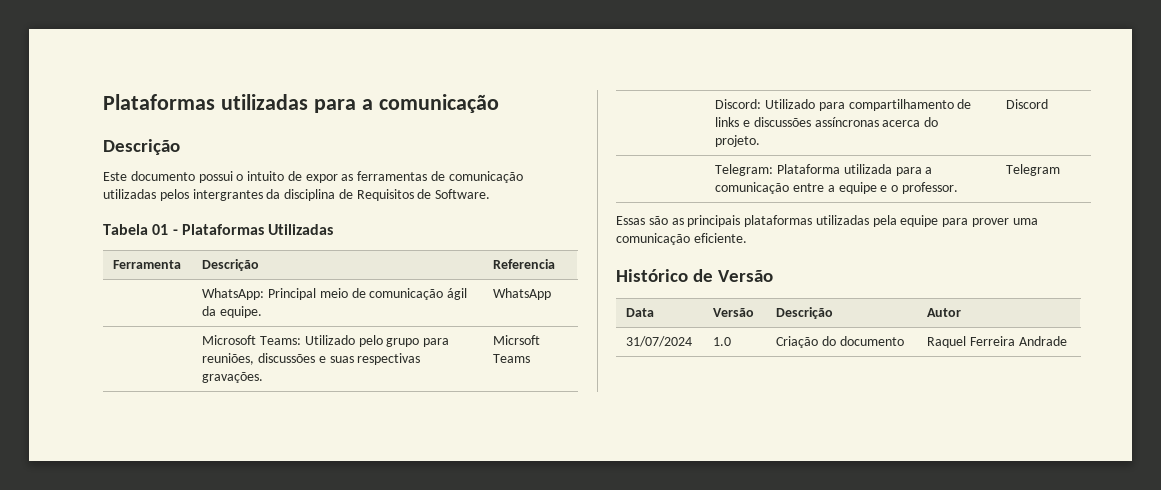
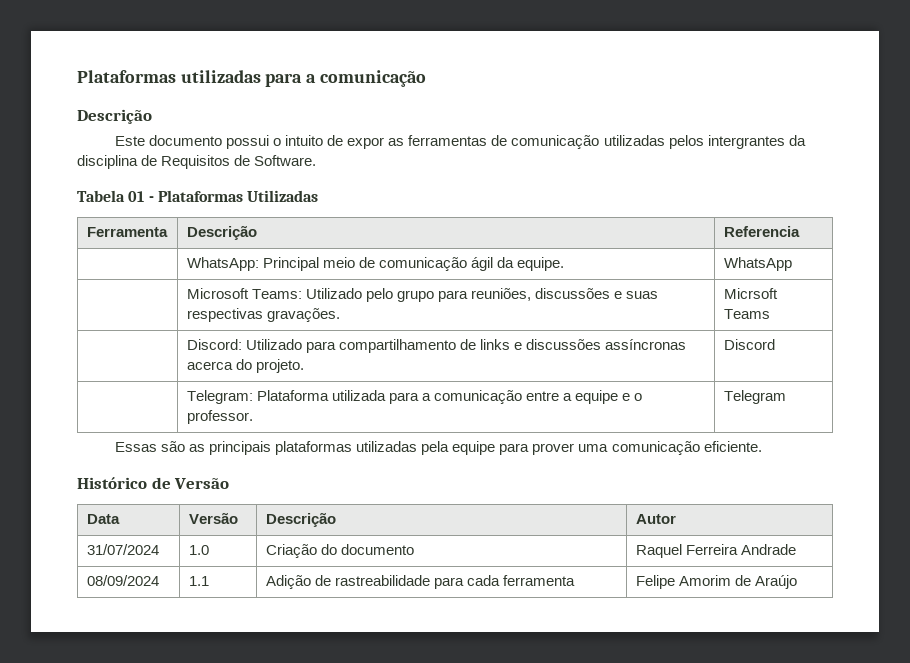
+ 08/09/2024 | 1.1 | Adição de rastreabilidade para cada ferramenta | Felipe Amorim de Araújo

